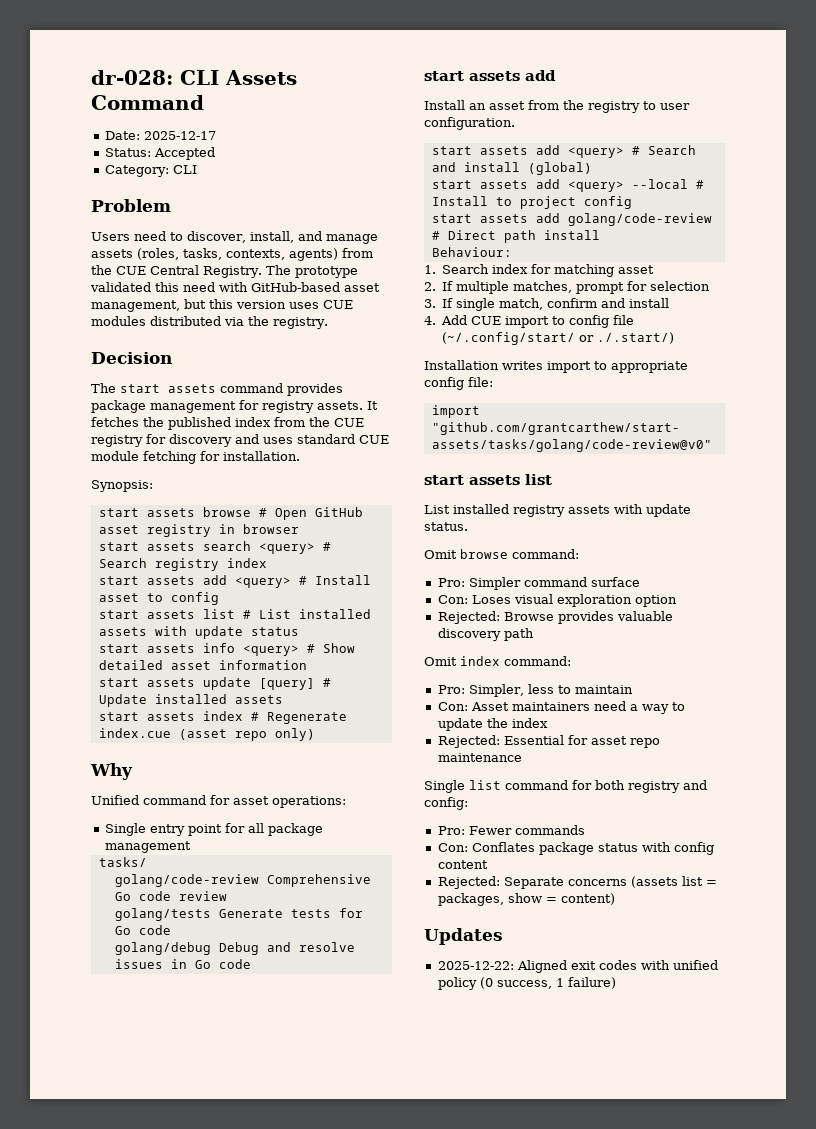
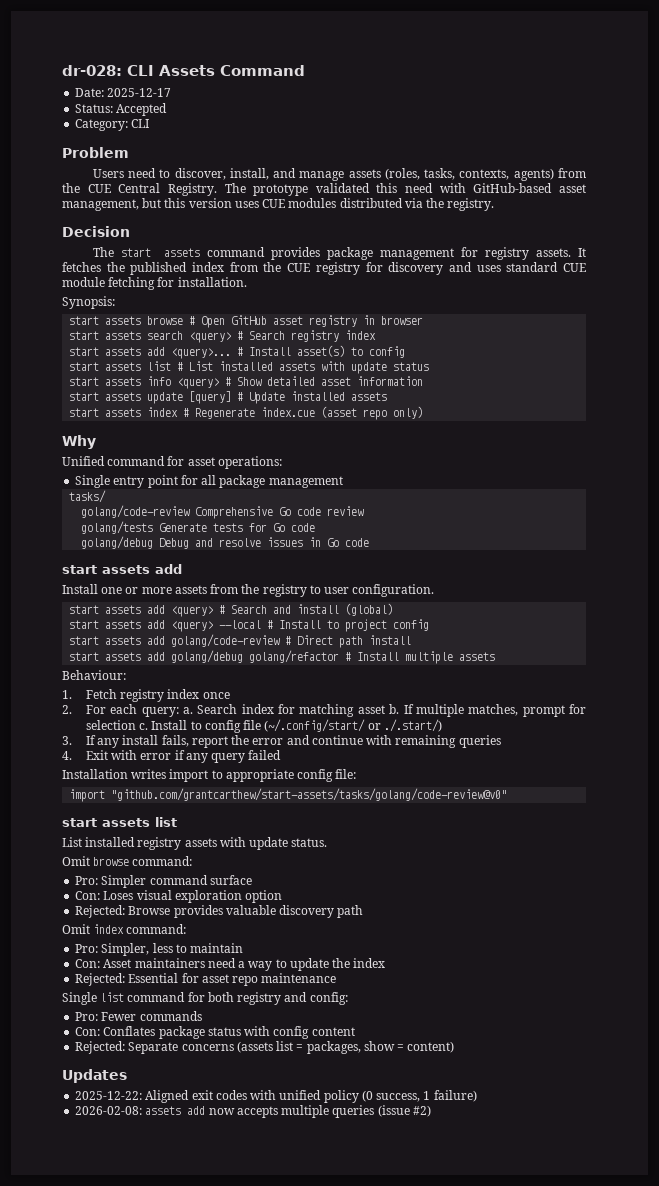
- start assets add <query> # Install asset to config
+ start assets add <query>... # Install asset(s) to config
- Install an asset from the registry to user configuration.
+ Install one or more assets from the registry to user configuration.
+ start assets add golang/debug golang/refactor # Install multiple assets
  Behaviour:
- 1. Search index for matching asset
- 2. If multiple matches, prompt for selection
- 3. If single match, confirm and install
- 4. Add CUE import to config file (~/.config/start/ or ./.start/)
+ 1. Fetch registry index once
+ 2. For each query: a. Search index for matching asset b. If multiple matches, prompt for selection c. Install to config file (~/.config/start/ or ./.start/)
+ 3. If any install fails, report the error and continue with remaining queries
+ 4. Exit with error if any query failed
+ 2026-02-08: assets add now accepts multiple queries (issue #2)

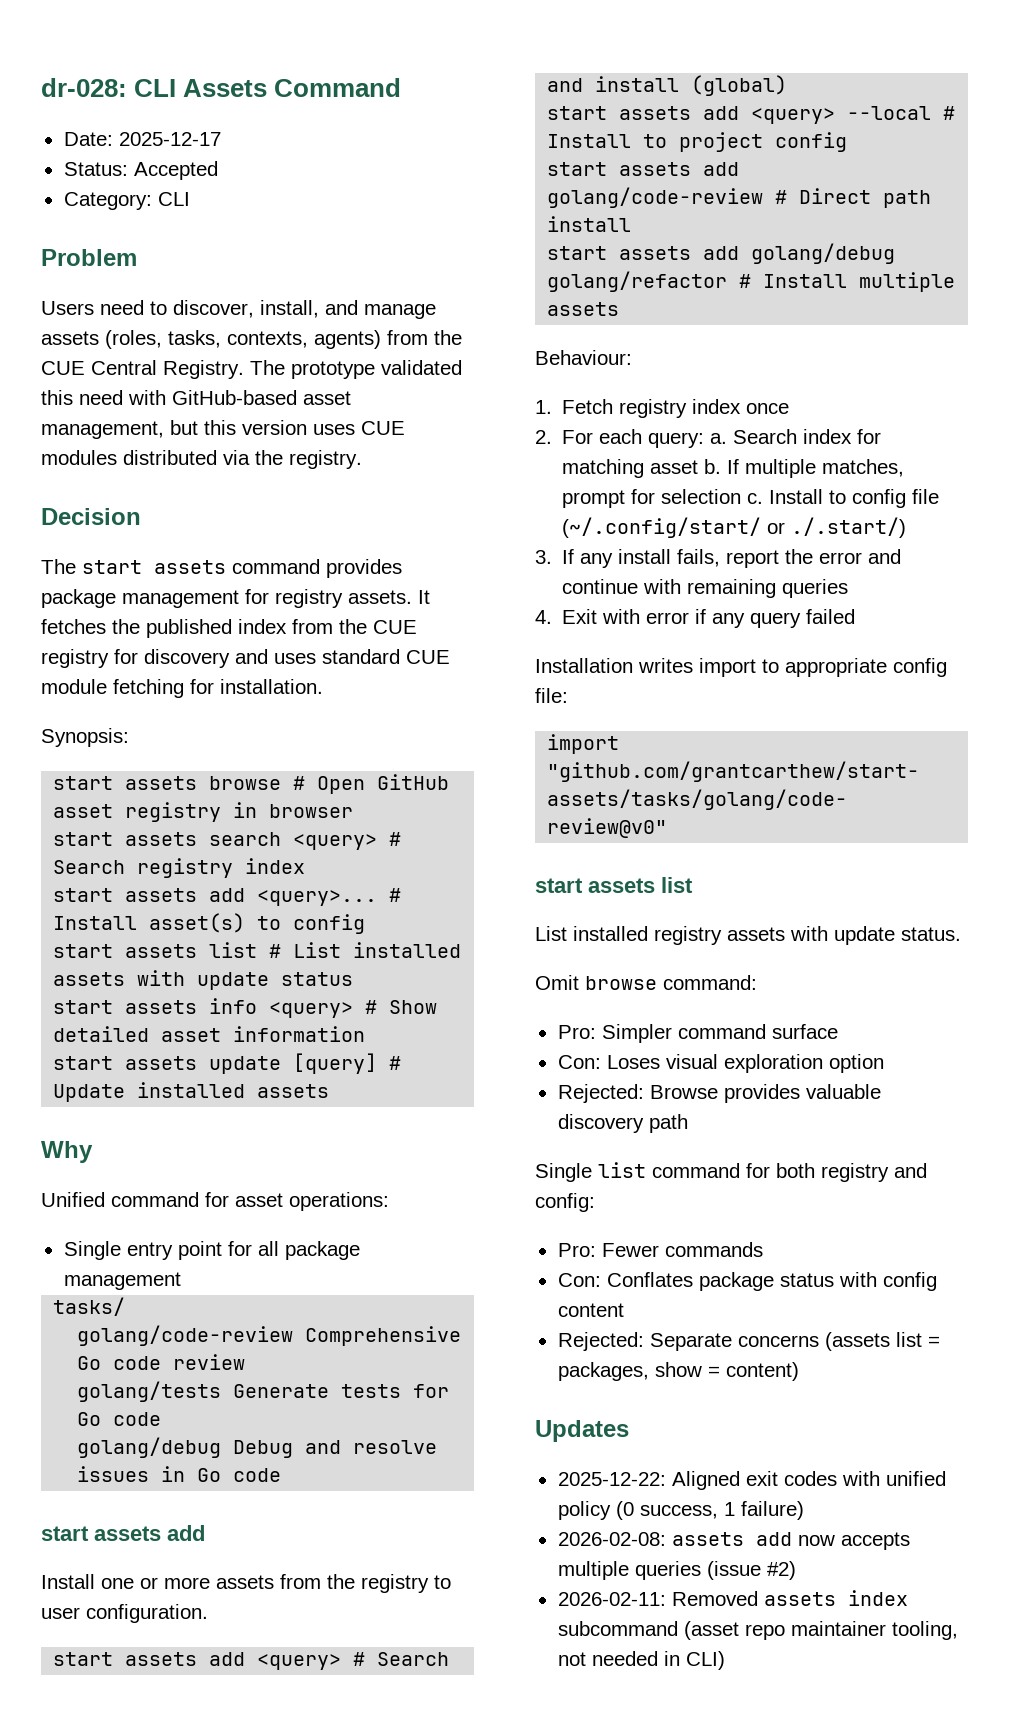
- start assets index # Regenerate index.cue (asset repo only)
- Omit index command:
- Pro: Simpler, less to maintain
- Con: Asset maintainers need a way to update the index
- Rejected: Essential for asset repo maintenance
+ 2026-02-11: Removed assets index subcommand (asset repo maintainer tooling, not needed in CLI)

